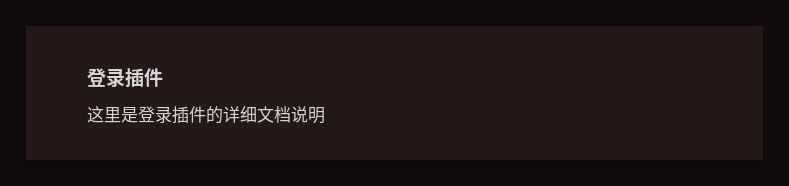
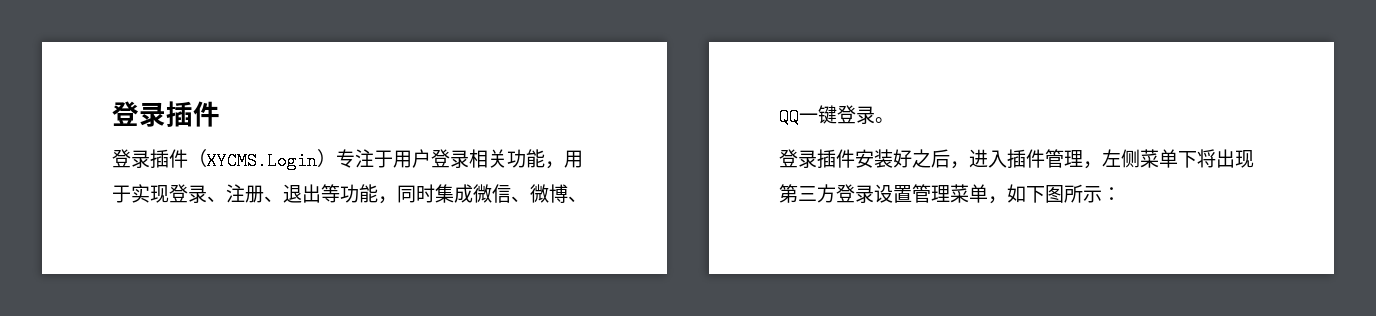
- 这里是登录插件的详细文档说明
+ 登录插件（XYCMS.Login）专注于用户登录相关功能，用于实现登录、注册、退出等功能，同时集成微信、微博、QQ一键登录。
+ 登录插件安装好之后，进入插件管理，左侧菜单下将出现第三方登录设置管理菜单，如下图所示：

